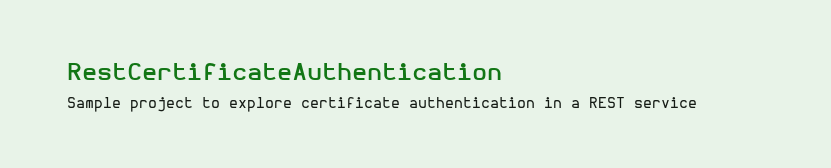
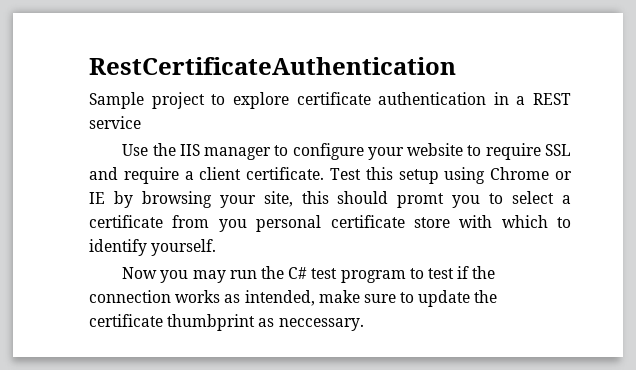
+ Use the IIS manager to configure your website to require SSL and require a client certificate. Test this setup using Chrome or IE by browsing your site, this should promt you to select a certificate from you personal certificate store with which to identify yourself.
+ Now you may run the C# test program to test if the connection works as intended, make sure to update the certificate thumbprint as neccessary.

